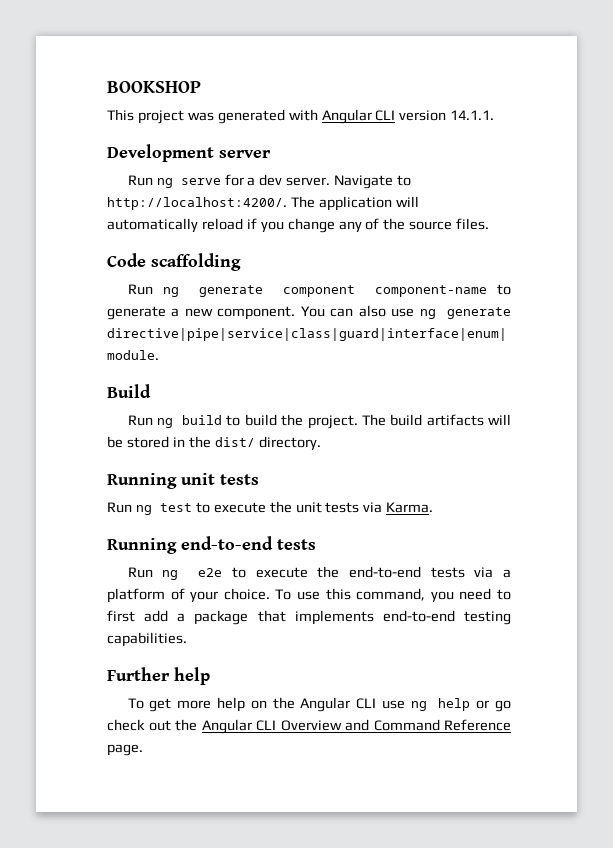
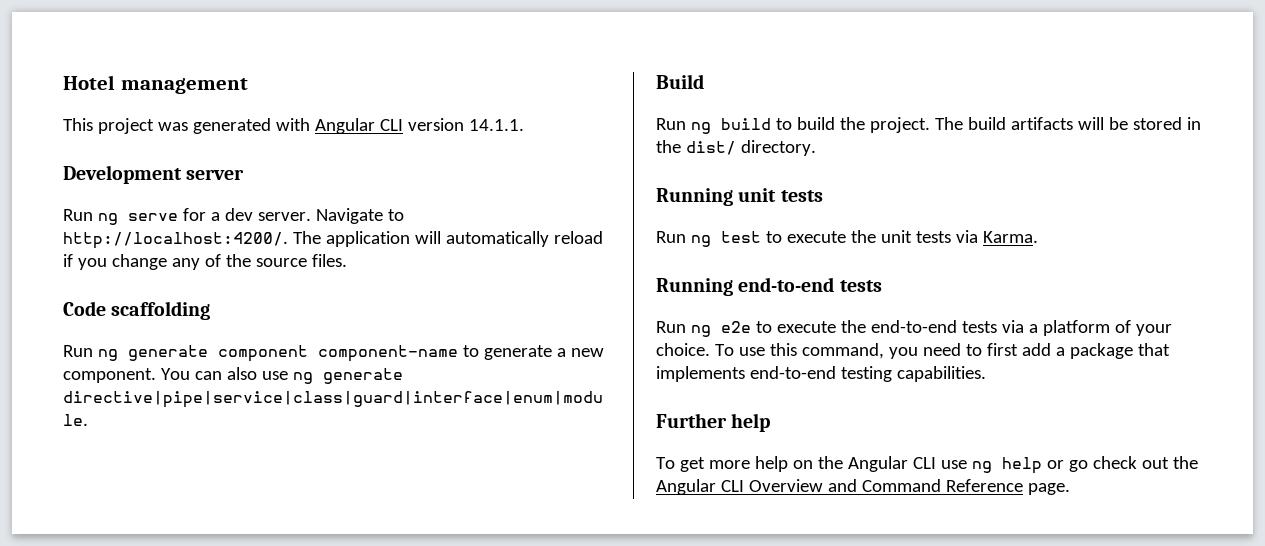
- BOOKSHOP
+ Hotel management

